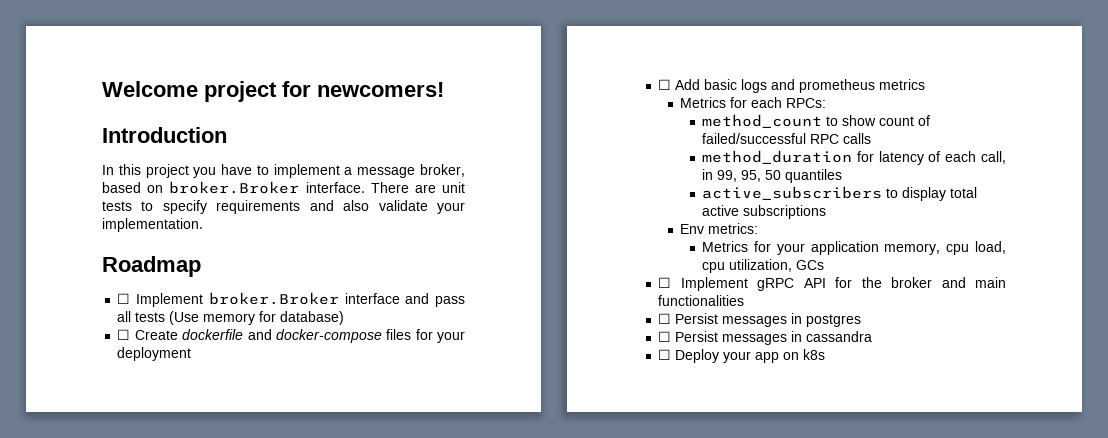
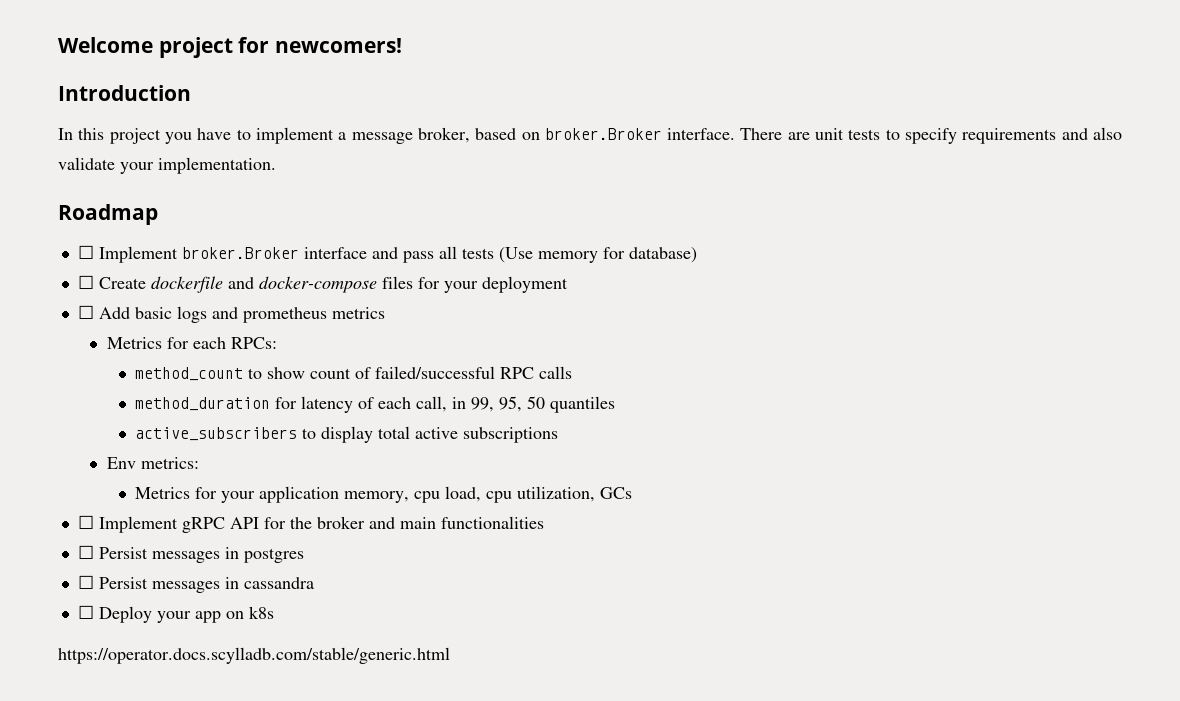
+ https://operator.docs.scylladb.com/stable/generic.html

